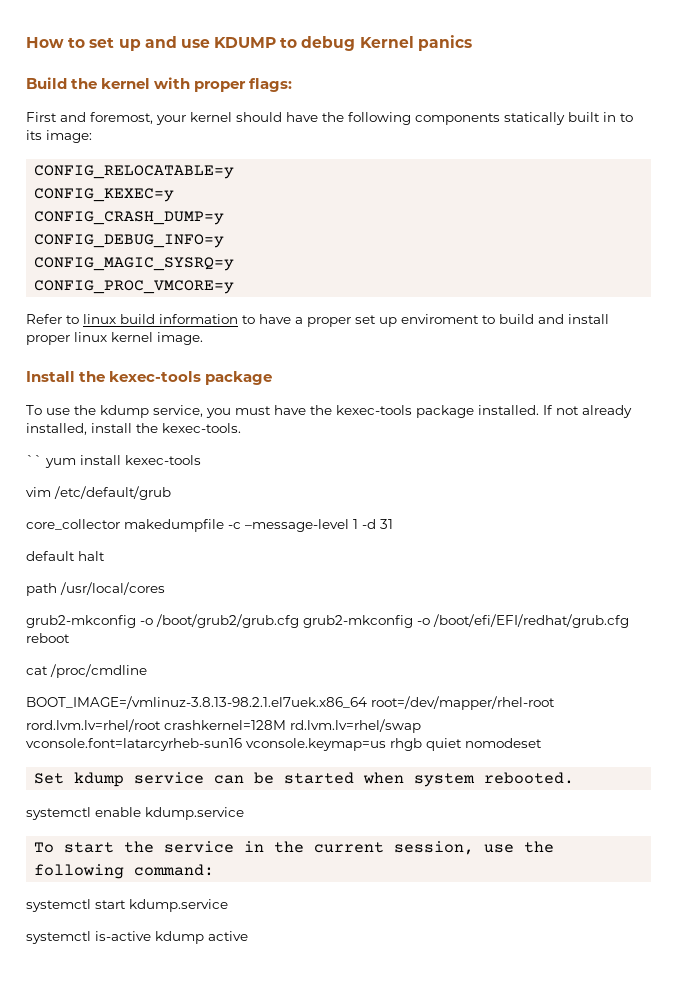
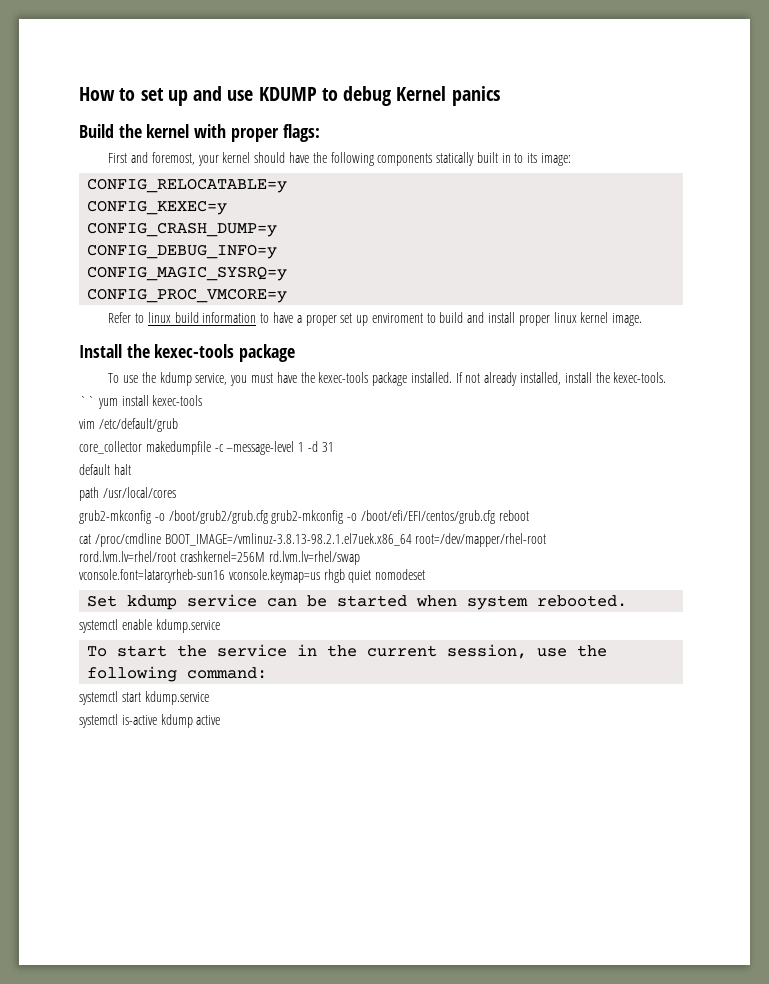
- grub2-mkconfig -o /boot/grub2/grub.cfg grub2-mkconfig -o /boot/efi/EFI/redhat/grub.cfg reboot
+ grub2-mkconfig -o /boot/grub2/grub.cfg grub2-mkconfig -o /boot/efi/EFI/centos/grub.cfg reboot
- cat /proc/cmdline
- BOOT_IMAGE=/vmlinuz-3.8.13-98.2.1.el7uek.x86_64 root=/dev/mapper/rhel-root
+ cat /proc/cmdline BOOT_IMAGE=/vmlinuz-3.8.13-98.2.1.el7uek.x86_64 root=/dev/mapper/rhel-root
- rord.lvm.lv=rhel/root crashkernel=128M rd.lvm.lv=rhel/swap
+ rord.lvm.lv=rhel/root crashkernel=256M rd.lvm.lv=rhel/swap

